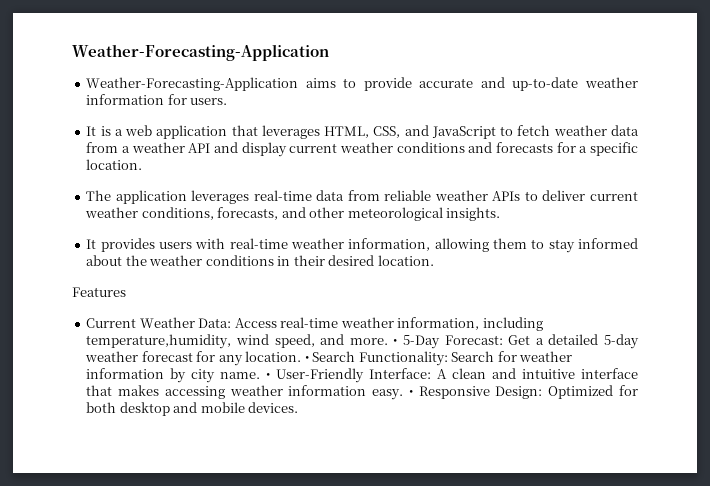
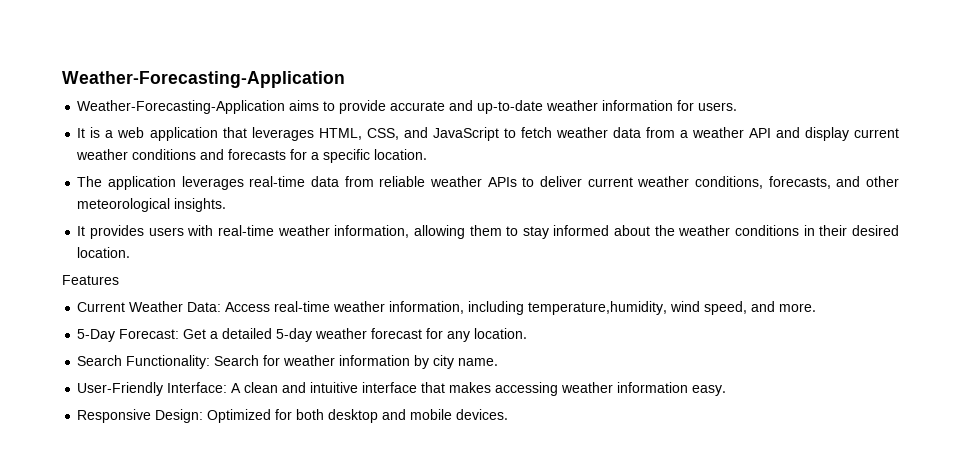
- Current Weather Data: Access real-time weather information, including temperature,humidity, wind speed, and more. • 5-Day Forecast: Get a detailed 5-day weather forecast for any location. • Search Functionality: Search for weather information by city name. • User-Friendly Interface: A clean and intuitive interface that makes accessing weather information easy. • Responsive Design: Optimized for both desktop and mobile devices.
+ Current Weather Data: Access real-time weather information, including temperature,humidity, wind speed, and more.
+ 5-Day Forecast: Get a detailed 5-day weather forecast for any location.
+ Search Functionality: Search for weather information by city name.
+ User-Friendly Interface: A clean and intuitive interface that makes accessing weather information easy.
+ Responsive Design: Optimized for both desktop and mobile devices.

